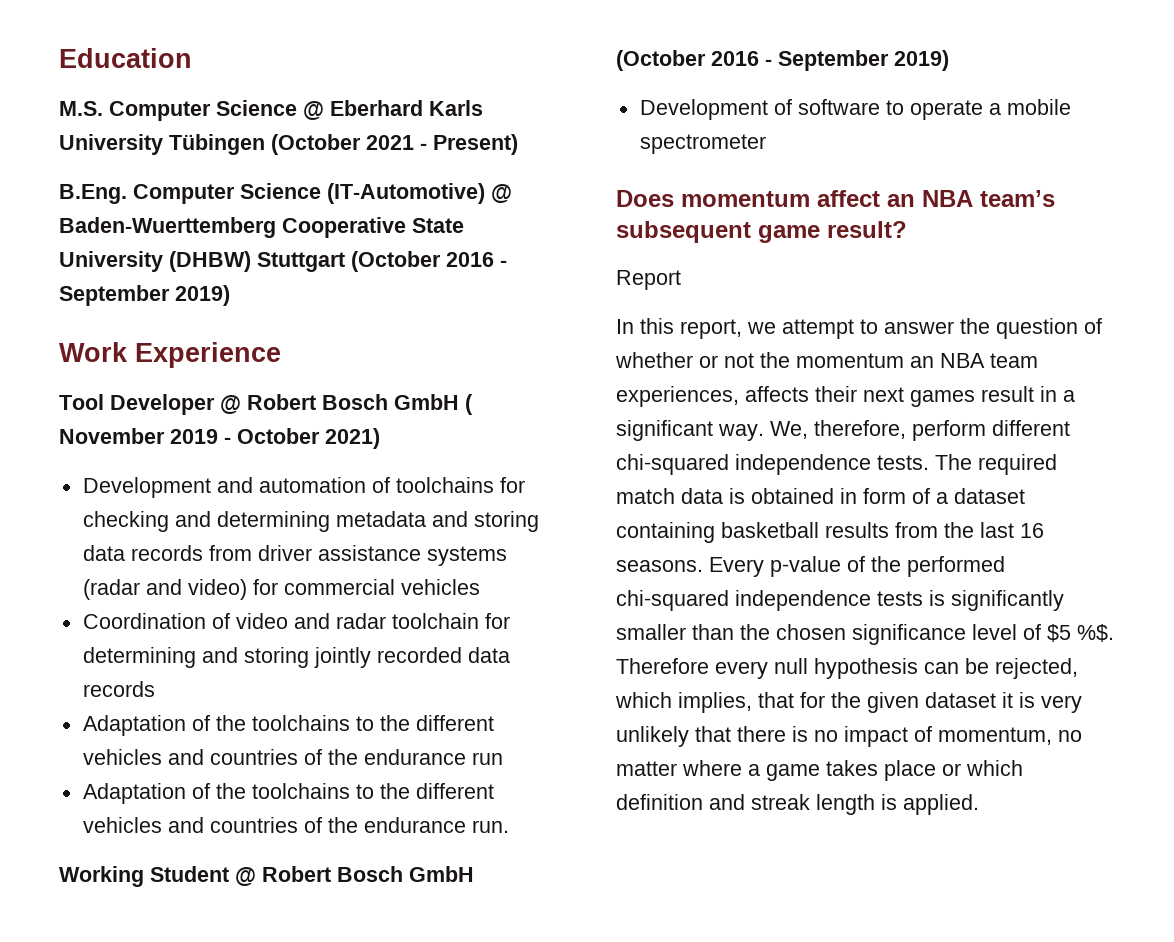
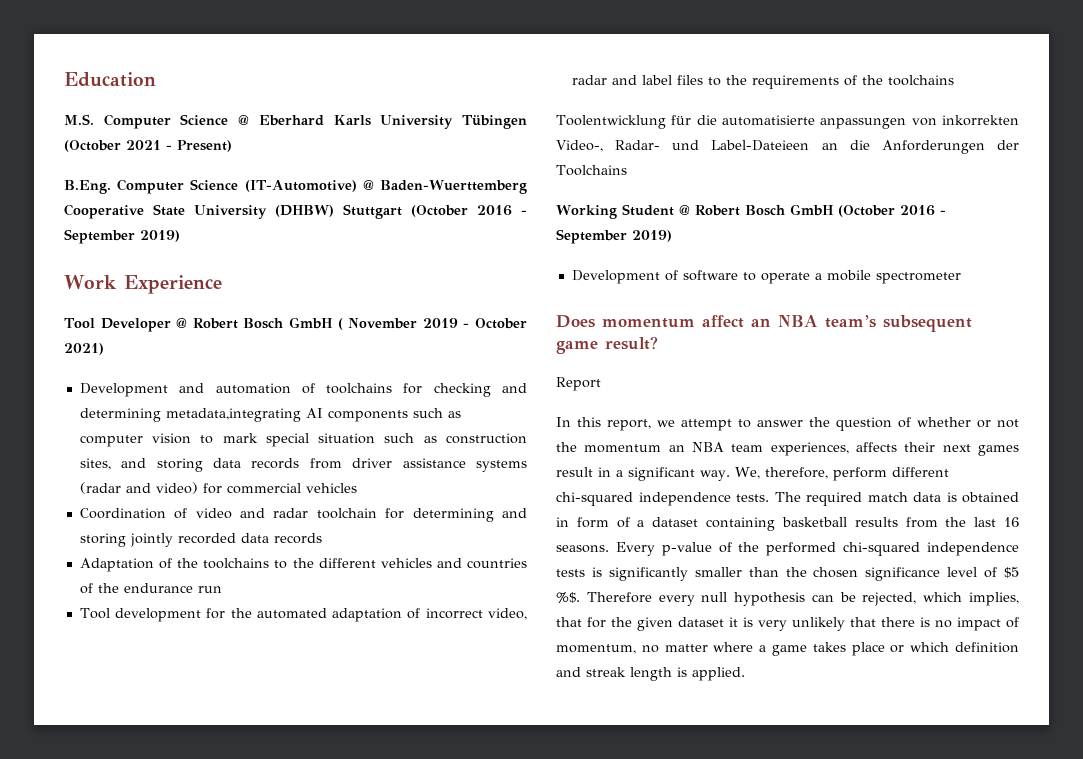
- Development and automation of toolchains for checking and determining metadata and storing data records from driver assistance systems (radar and video) for commercial vehicles
+ Development and automation of toolchains for checking and determining metadata,integrating AI components such as computer vision to mark special situation such as construction sites, and storing data records from driver assistance systems (radar and video) for commercial vehicles
- Adaptation of the toolchains to the different vehicles and countries of the endurance run.
+ Tool development for the automated adaptation of incorrect video, radar and label files to the requirements of the toolchains
+ Toolentwicklung für die automatisierte anpassungen von inkorrekten Video-, Radar- und Label-Dateieen an die Anforderungen der Toolchains

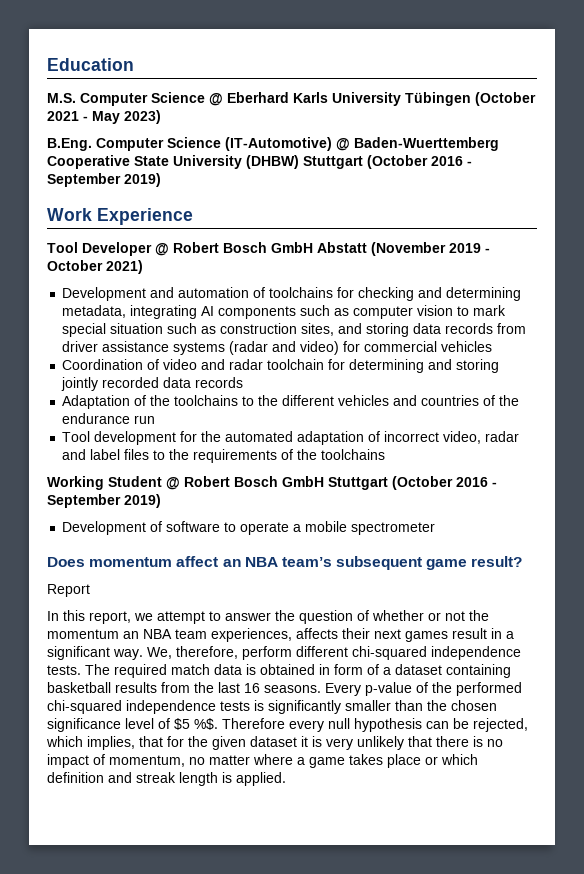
- M.S. Computer Science @ Eberhard Karls University Tübingen (October 2021 - Present)
+ M.S. Computer Science @ Eberhard Karls University Tübingen (October 2021 - May 2023)
- Tool Developer @ Robert Bosch GmbH ( November 2019 - October 2021)
+ Tool Developer @ Robert Bosch GmbH Abstatt (November 2019 - October 2021)
- Development and automation of toolchains for checking and determining metadata,integrating AI components such as computer vision to mark special situation such as construction sites, and storing data records from driver assistance systems (radar and video) for commercial vehicles
+ Development and automation of toolchains for checking and determining metadata, integrating AI components such as computer vision to mark special situation such as construction sites, and storing data records from driver assistance systems (radar and video) for commercial vehicles
- Toolentwicklung für die automatisierte anpassungen von inkorrekten Video-, Radar- und Label-Dateieen an die Anforderungen der Toolchains
- Working Student @ Robert Bosch GmbH (October 2016 - September 2019)
+ Working Student @ Robert Bosch GmbH Stuttgart (October 2016 - September 2019)

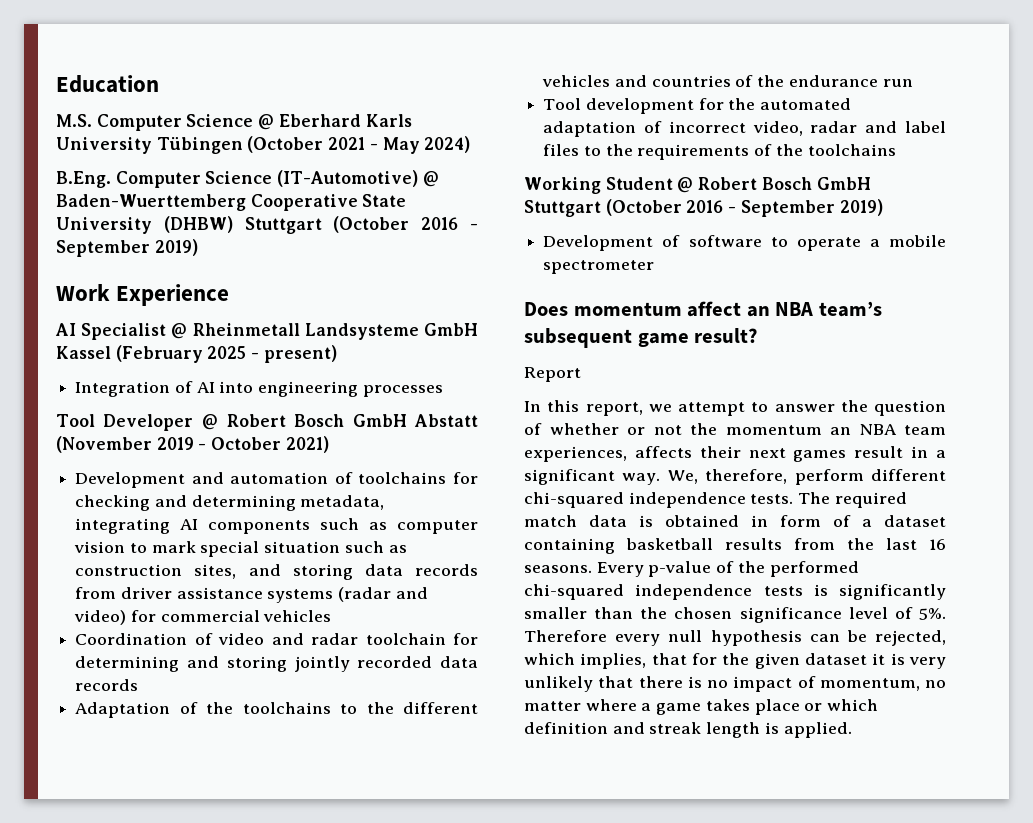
- M.S. Computer Science @ Eberhard Karls University Tübingen (October 2021 - May 2023)
+ M.S. Computer Science @ Eberhard Karls University Tübingen (October 2021 - May 2024)
+ AI Specialist @ Rheinmetall Landsysteme GmbH Kassel (February 2025 - present)
+ Integration of AI into engineering processes
- Every p-value of the performed chi-squared independence tests is significantly smaller than the chosen significance level of $5 %$.
+ Every p-value of the performed chi-squared independence tests is significantly smaller than the chosen significance level of 5%.

